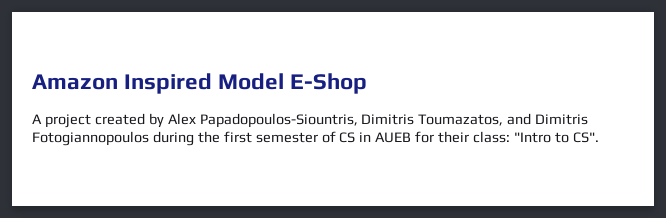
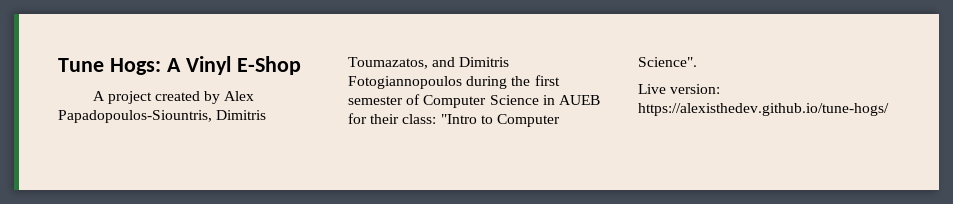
- Amazon Inspired Model E-Shop
+ Tune Hogs: A Vinyl E-Shop
- A project created by Alex Papadopoulos-Siountris, Dimitris Toumazatos, and Dimitris Fotogiannopoulos during the first semester of CS in AUEB for their class: "Intro to CS".
+ A project created by Alex Papadopoulos-Siountris, Dimitris Toumazatos, and Dimitris Fotogiannopoulos during the first semester of Computer Science in AUEB for their class: "Intro to Computer Science".
+ Live version: https://alexisthedev.github.io/tune-hogs/

